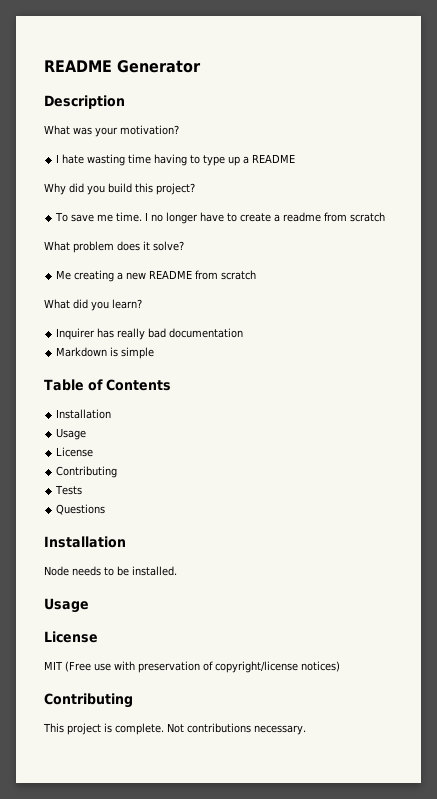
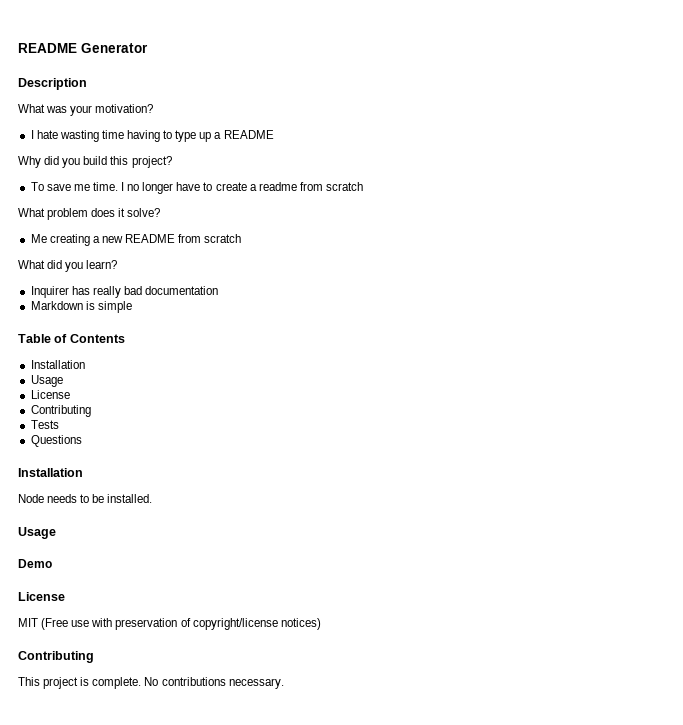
+ Demo
- Not contributions necessary.
+ No contributions necessary.

